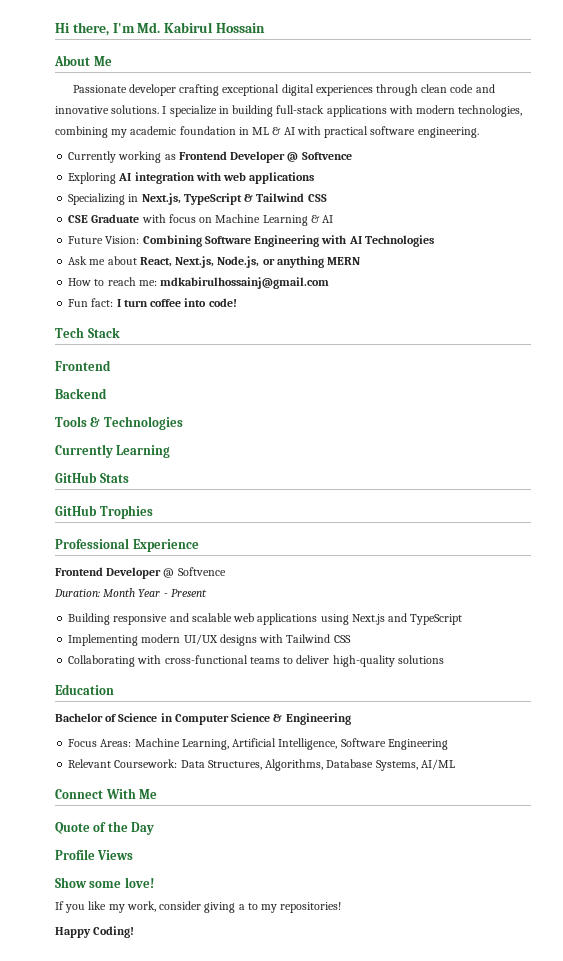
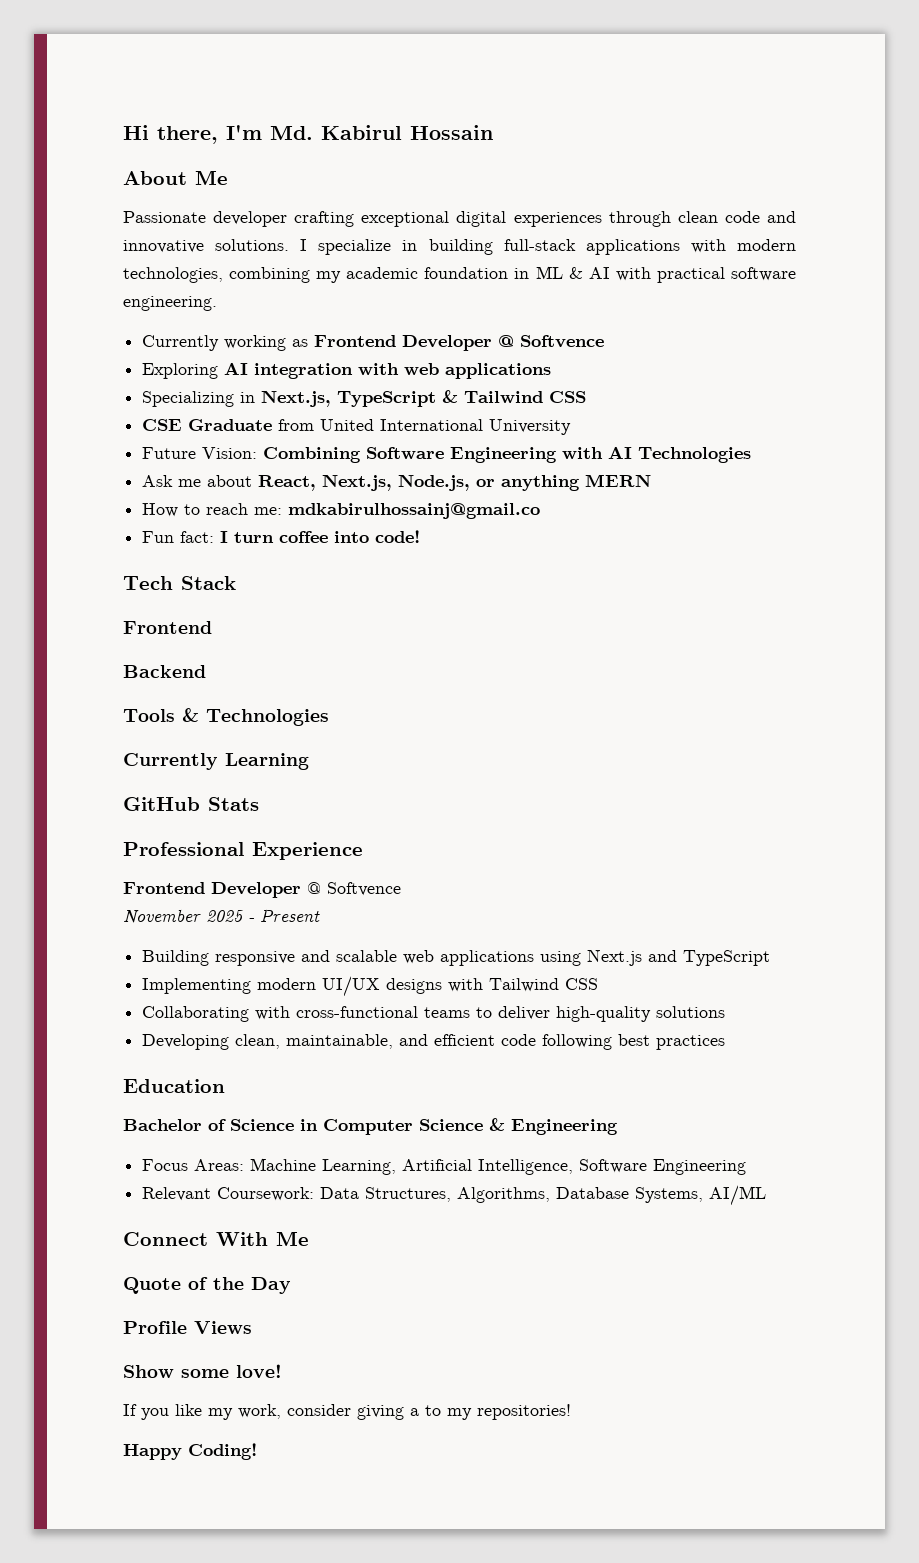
- CSE Graduate with focus on Machine Learning & AI
+ CSE Graduate from United International University
- How to reach me: mdkabirulhossainj@gmail.com
+ How to reach me: mdkabirulhossainj@gmail.co
- GitHub Trophies
- Duration: Month Year - Present
+ November 2025 - Present
+ Developing clean, maintainable, and efficient code following best practices

